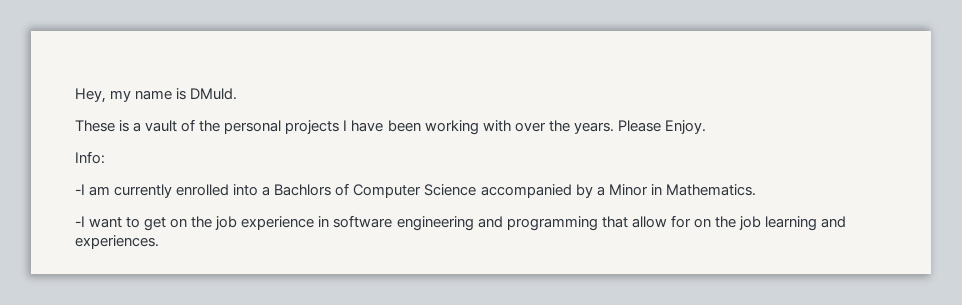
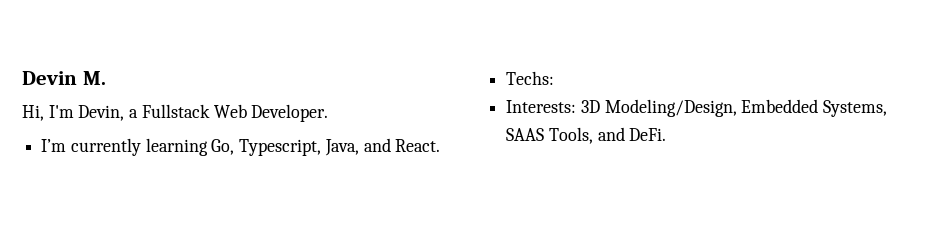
- Hey, my name is DMuld.
- These is a vault of the personal projects I have been working with over the years. Please Enjoy.
- Info:
- -I am currently enrolled into a Bachlors of Computer Science accompanied by a Minor in Mathematics.
- -I want to get on the job experience in software engineering and programming that allow for on the job learning and experiences.
+ Devin M.
+ Hi, I'm Devin, a Fullstack Web Developer.
+ I’m currently learning Go, Typescript, Java, and React.
+ Techs:
+ Interests: 3D Modeling/Design, Embedded Systems, SAAS Tools, and DeFi.

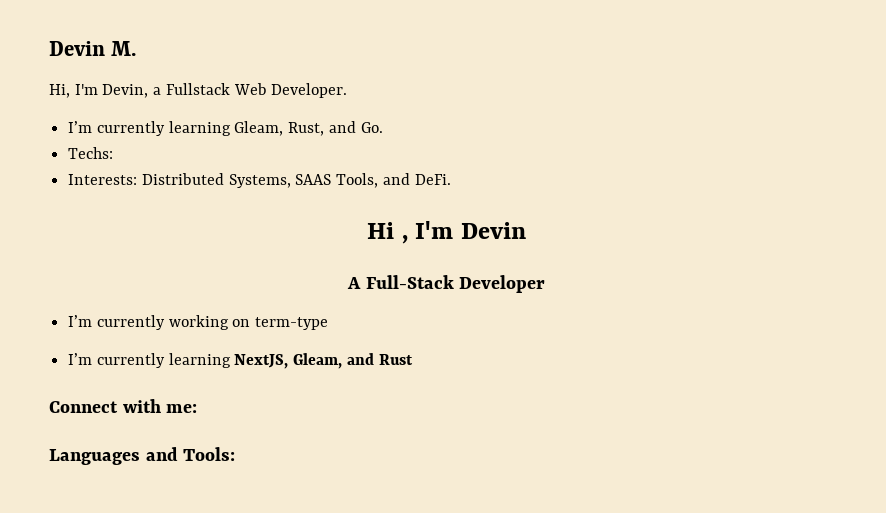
- I’m currently learning Go, Typescript, Java, and React.
+ I’m currently learning Gleam, Rust, and Go.
- Interests: 3D Modeling/Design, Embedded Systems, SAAS Tools, and DeFi.
+ Interests: Distributed Systems, SAAS Tools, and DeFi.
+ Hi , I'm Devin
+ A Full-Stack Developer
+ I’m currently working on term-type
+ I’m currently learning NextJS, Gleam, and Rust
+ Connect with me:
+ Languages and Tools:

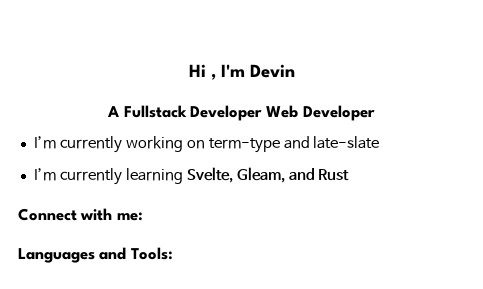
- Devin M.
- Hi, I'm Devin, a Fullstack Web Developer.
- I’m currently learning Gleam, Rust, and Go.
- Techs:
- Interests: Distributed Systems, SAAS Tools, and DeFi.
- A Full-Stack Developer
+ A Fullstack Developer Web Developer
- I’m currently working on term-type
- I’m currently learning NextJS, Gleam, and Rust
+ I’m currently working on term-type and late-slate
+ I’m currently learning Svelte, Gleam, and Rust

